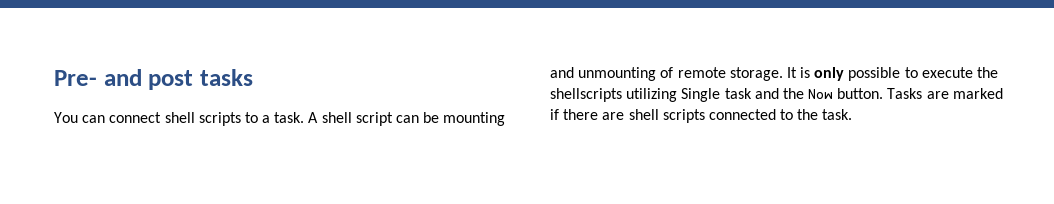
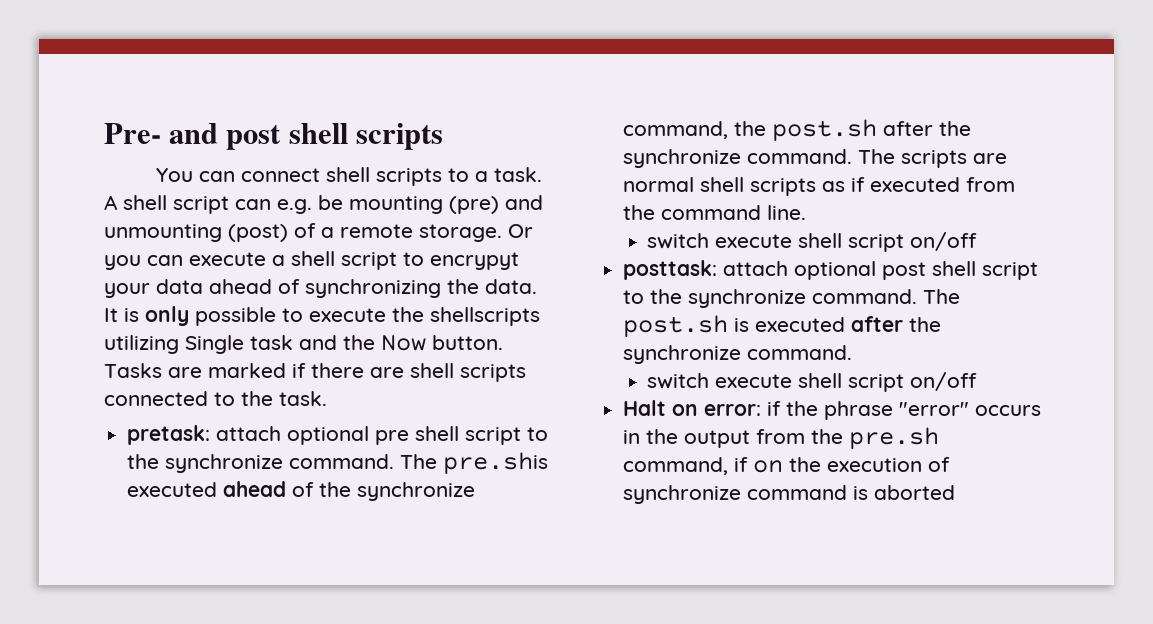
- Pre- and post tasks
+ Pre- and post shell scripts
- A shell script can be mounting and unmounting of remote storage.
+ A shell script can e.g. be mounting (pre) and unmounting (post) of a remote storage. Or you can execute a shell script to encrypyt your data ahead of synchronizing the data.
+ pretask: attach optional pre shell script to the synchronize command. The pre.shis executed ahead of the synchronize command, the post.sh after the synchronize command. The scripts are normal shell scripts as if executed from the command line.
+ switch execute shell script on/off
+ posttask: attach optional post shell script to the synchronize command. The post.sh is executed after the synchronize command.
+ switch execute shell script on/off
+ Halt on error: if the phrase "error" occurs in the output from the pre.sh command, if on the execution of synchronize command is aborted

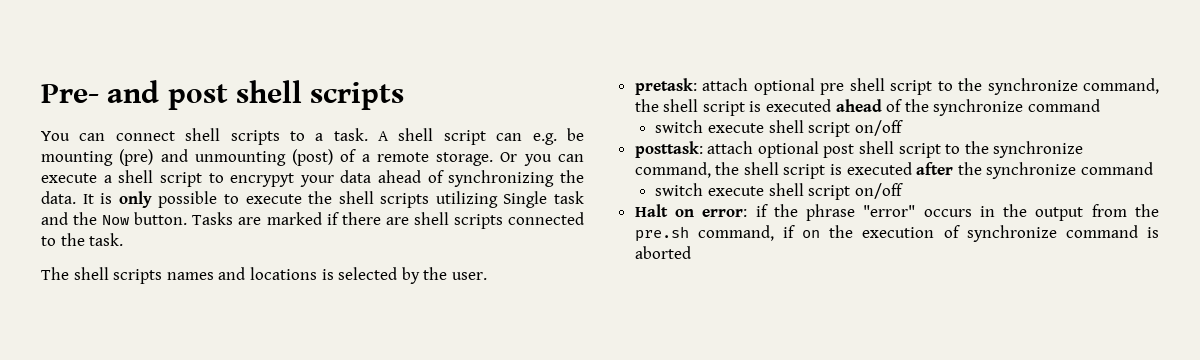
- It is only possible to execute the shellscripts utilizing Single task and the Now button.
+ It is only possible to execute the shell scripts utilizing Single task and the Now button.
+ The shell scripts names and locations is selected by the user.
- pretask: attach optional pre shell script to the synchronize command. The pre.shis executed ahead of the synchronize command, the post.sh after the synchronize command. The scripts are normal shell scripts as if executed from the command line.
+ pretask: attach optional pre shell script to the synchronize command, the shell script is executed ahead of the synchronize command
- posttask: attach optional post shell script to the synchronize command. The post.sh is executed after the synchronize command.
+ posttask: attach optional post shell script to the synchronize command, the shell script is executed after the synchronize command

